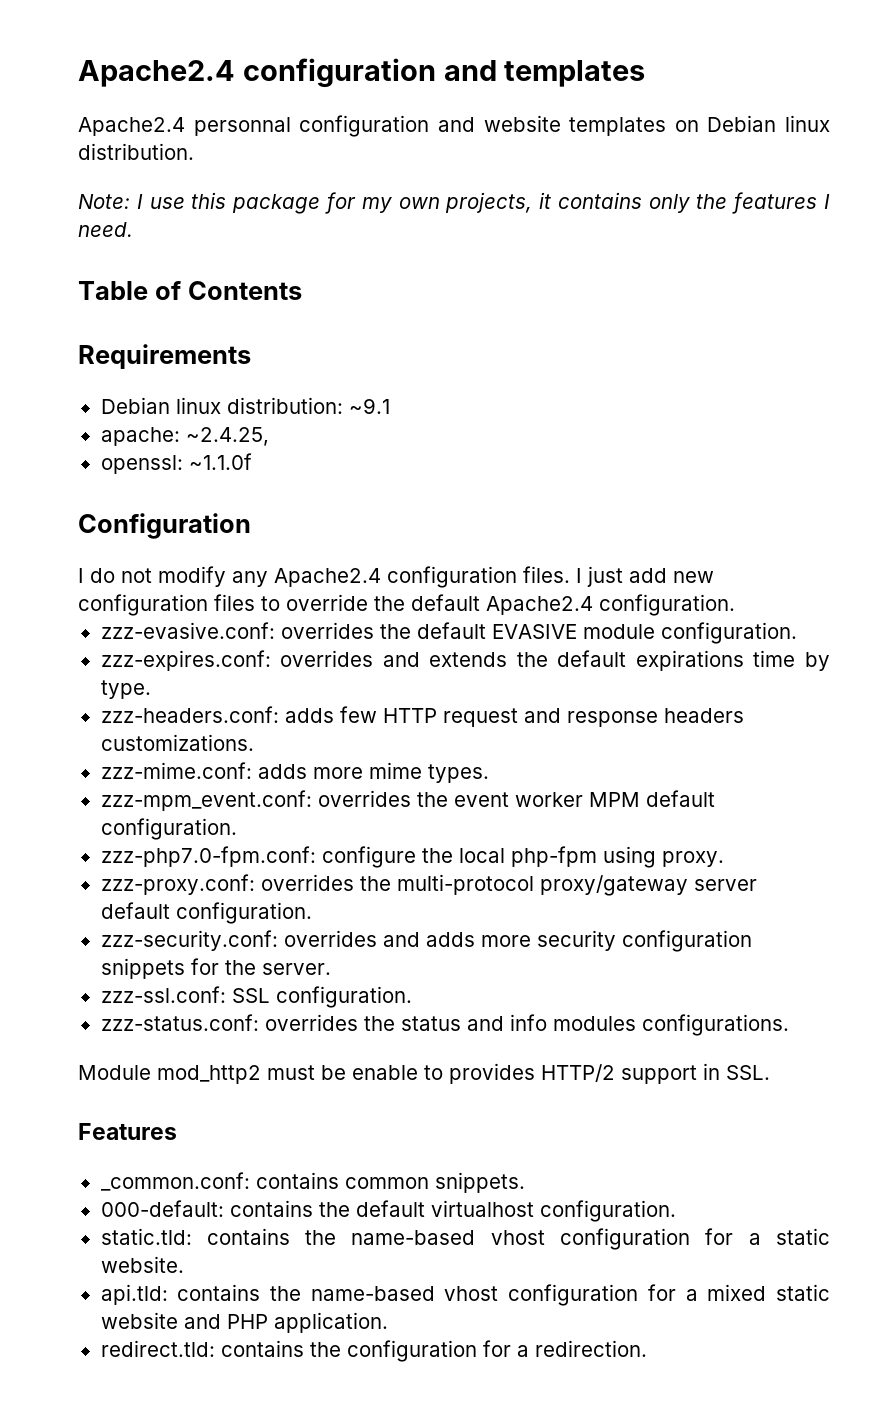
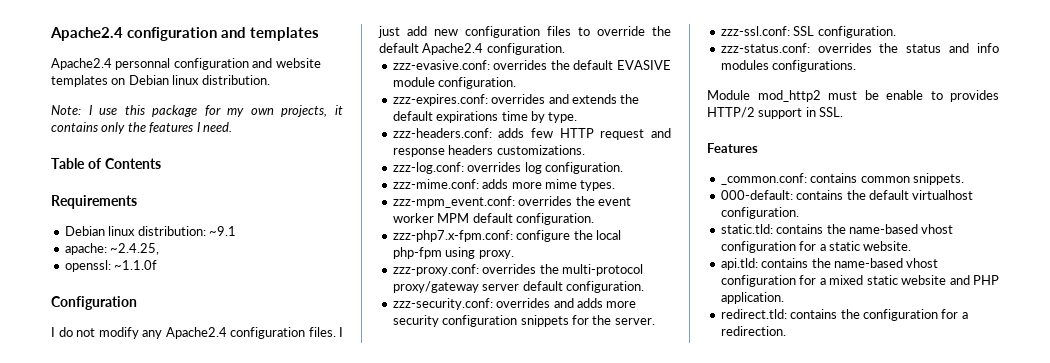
+ zzz-log.conf: overrides log configuration.
- zzz-php7.0-fpm.conf: configure the local php-fpm using proxy.
+ zzz-php7.x-fpm.conf: configure the local php-fpm using proxy.

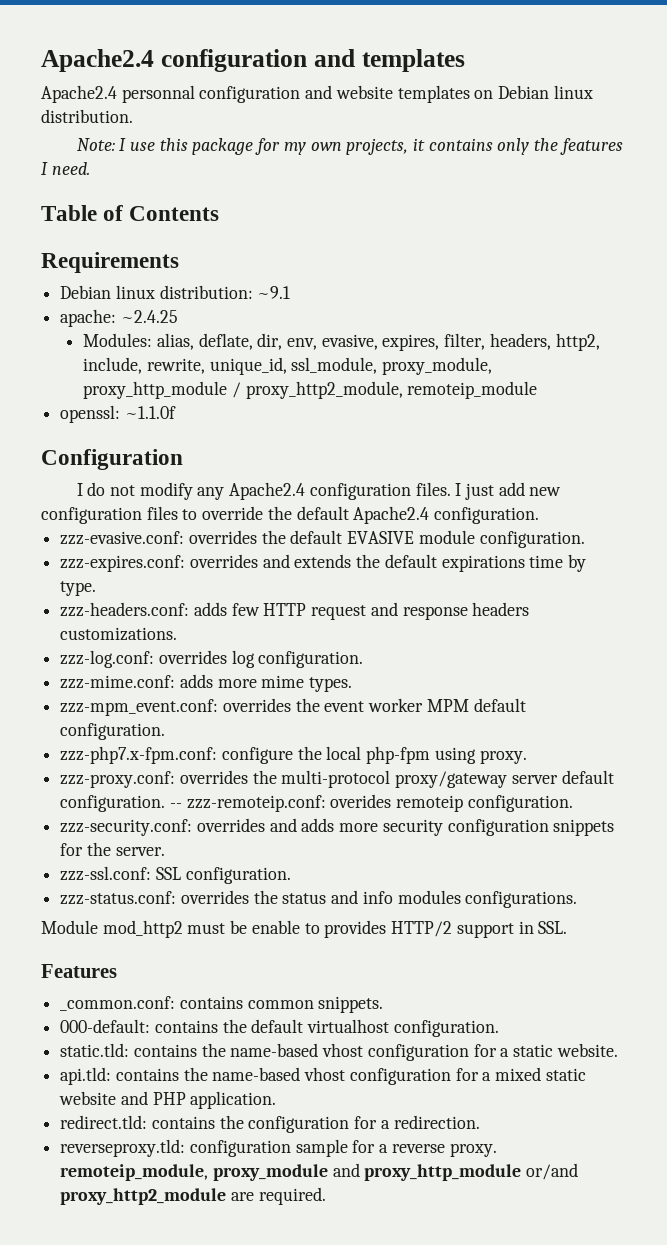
- apache: ~2.4.25,
+ apache: ~2.4.25
+ Modules: alias, deflate, dir, env, evasive, expires, filter, headers, http2, include, rewrite, unique_id, ssl_module, proxy_module, proxy_http_module / proxy_http2_module, remoteip_module
+ -- zzz-remoteip.conf: overides remoteip configuration.
+ reverseproxy.tld: configuration sample for a reverse proxy. remoteip_module, proxy_module and proxy_http_module or/and proxy_http2_module are required.

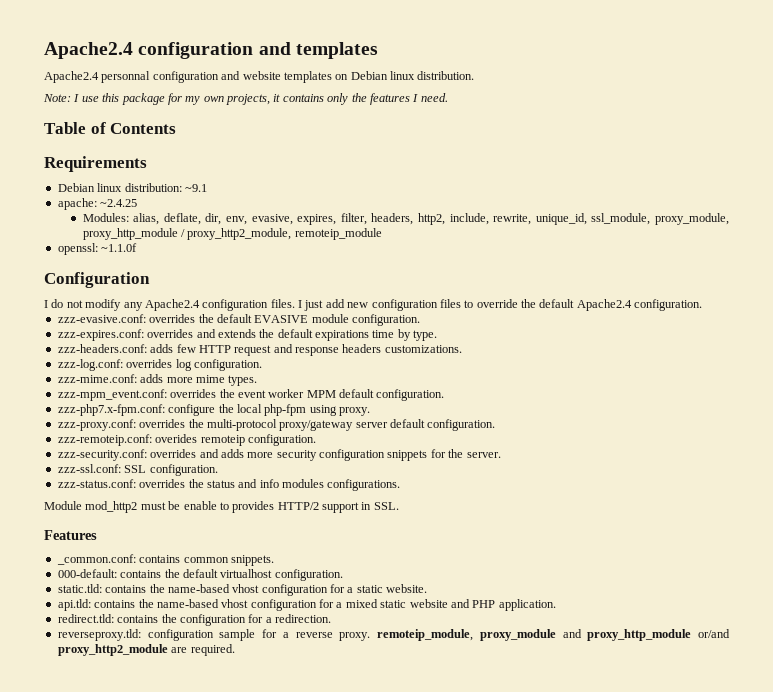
- zzz-proxy.conf: overrides the multi-protocol proxy/gateway server default configuration. -- zzz-remoteip.conf: overides remoteip configuration.
+ zzz-proxy.conf: overrides the multi-protocol proxy/gateway server default configuration.
+ zzz-remoteip.conf: overides remoteip configuration.

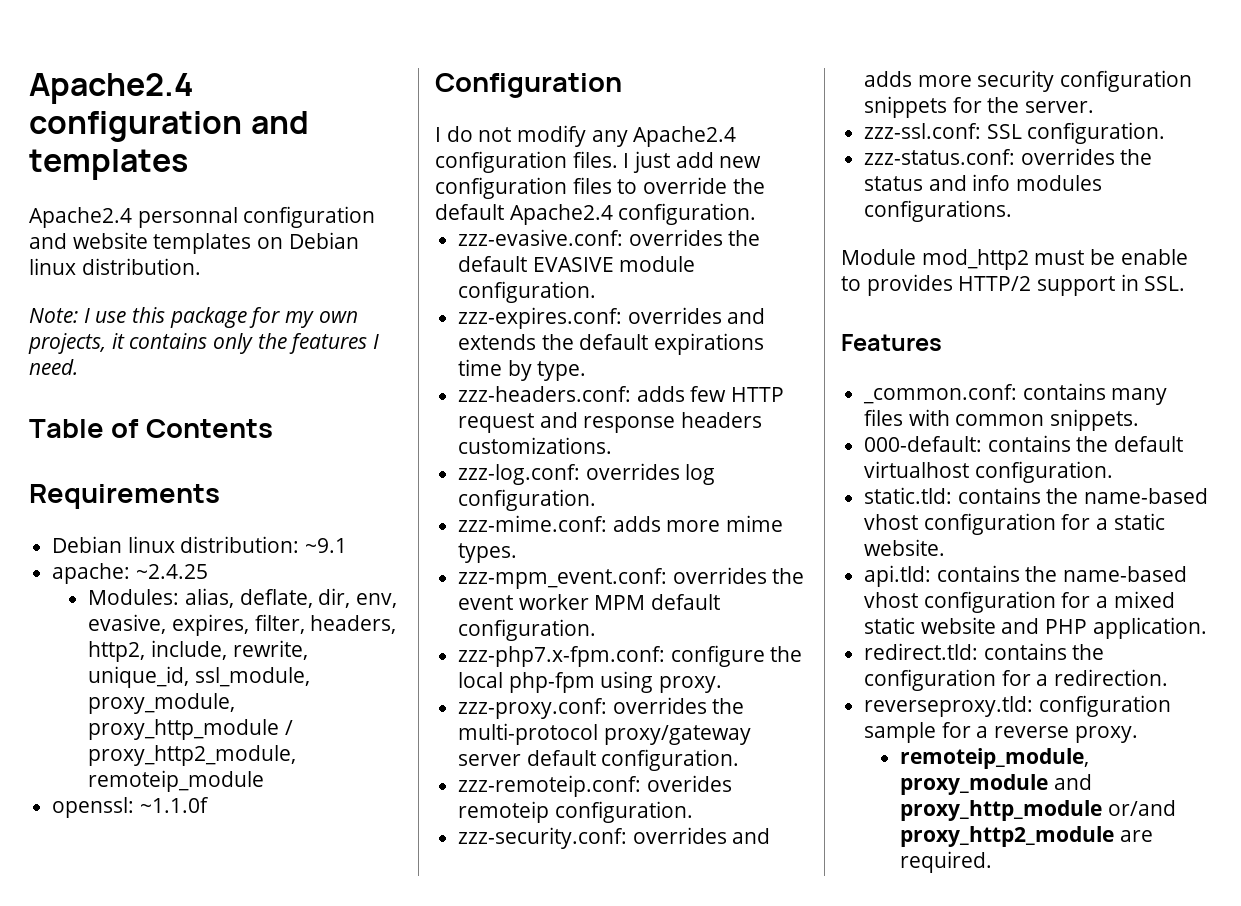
- _common.conf: contains common snippets.
+ _common.conf: contains many files with common snippets.
- reverseproxy.tld: configuration sample for a reverse proxy. remoteip_module, proxy_module and proxy_http_module or/and proxy_http2_module are required.
+ reverseproxy.tld: configuration sample for a reverse proxy.
+ remoteip_module, proxy_module and proxy_http_module or/and proxy_http2_module are required.

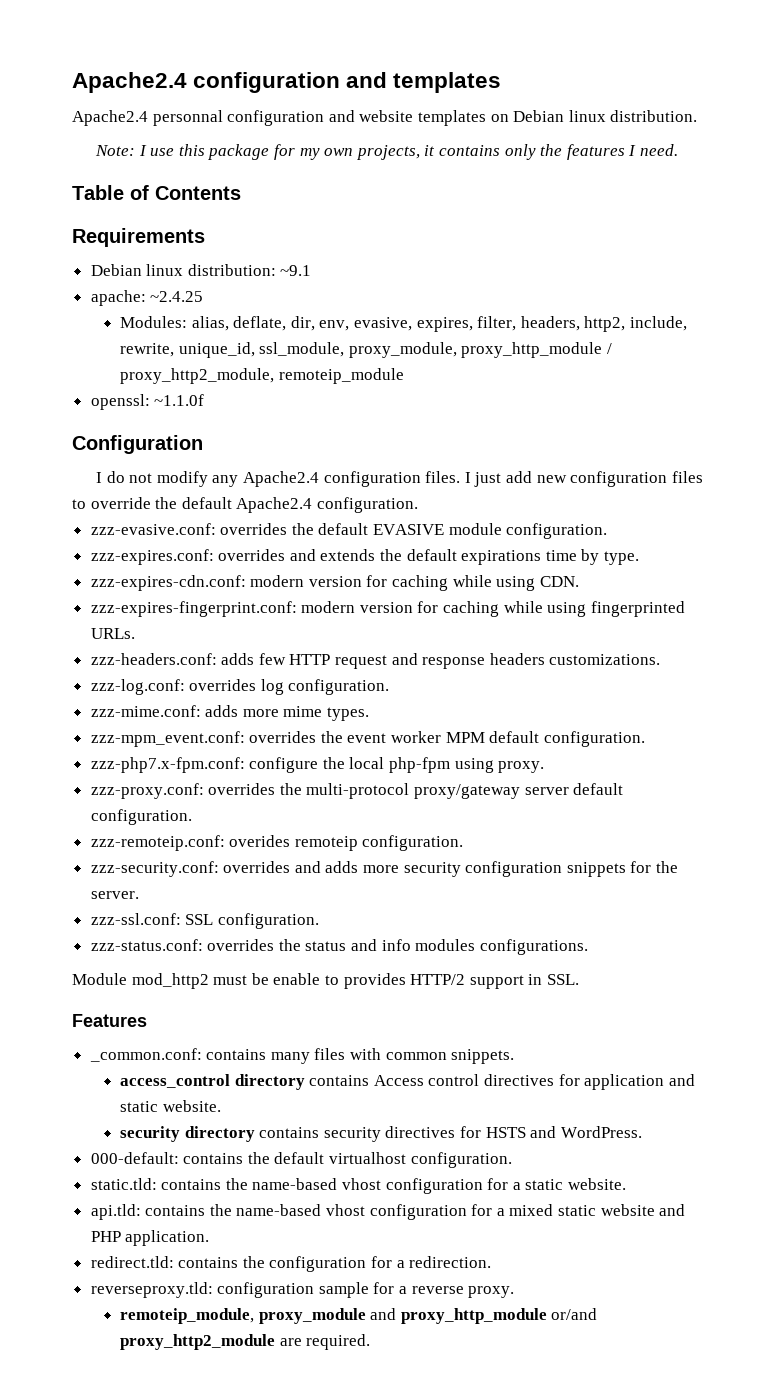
+ zzz-expires-cdn.conf: modern version for caching while using CDN.
+ zzz-expires-fingerprint.conf: modern version for caching while using fingerprinted URLs.
+ access_control directory contains Access control directives for application and static website.
+ security directory contains security directives for HSTS and WordPress.

